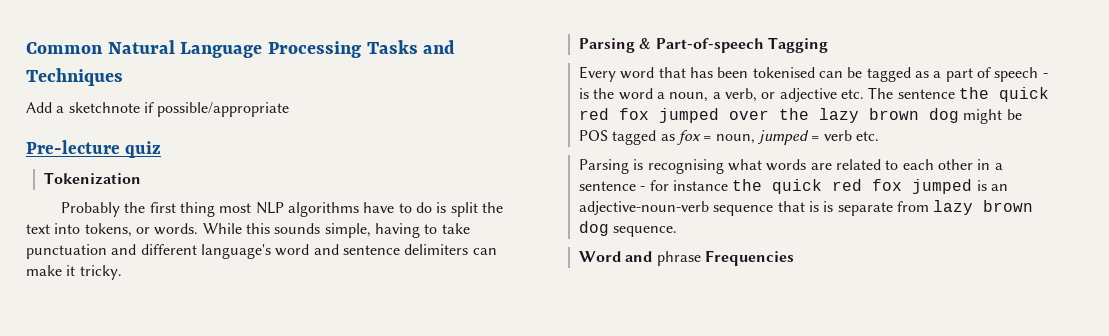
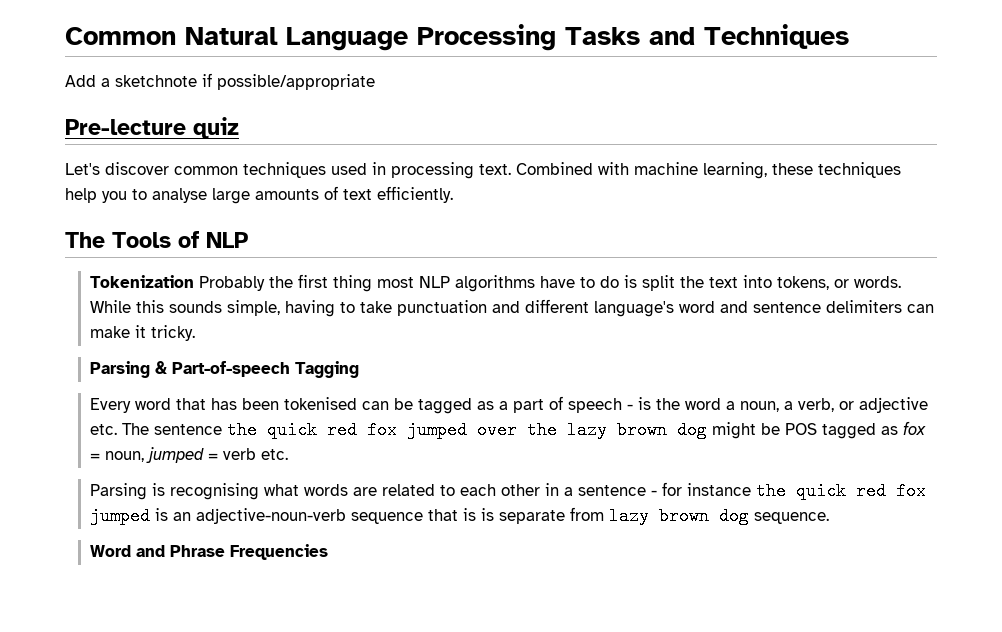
+ Let's discover common techniques used in processing text. Combined with machine learning, these techniques help you to analyse large amounts of text efficiently.
+ The Tools of NLP
- Tokenization
- Probably the first thing most NLP algorithms have to do is split the text into tokens, or words.
+ Tokenization Probably the first thing most NLP algorithms have to do is split the text into tokens, or words.
- Word and phrase Frequencies
+ Word and Phrase Frequencies

